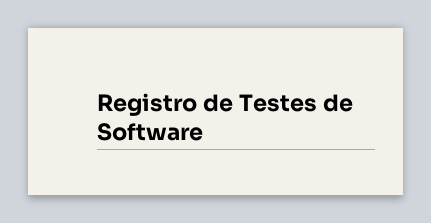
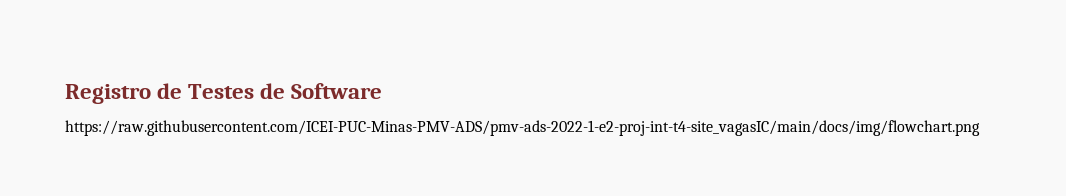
+ https://raw.githubusercontent.com/ICEI-PUC-Minas-PMV-ADS/pmv-ads-2022-1-e2-proj-int-t4-site_vagasIC/main/docs/img/flowchart.png

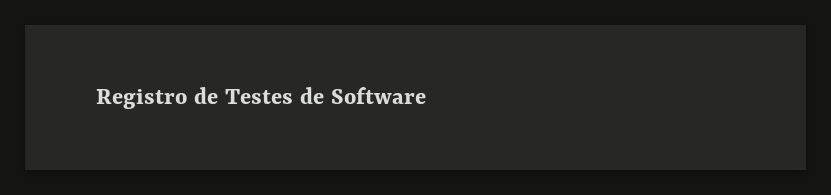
- https://raw.githubusercontent.com/ICEI-PUC-Minas-PMV-ADS/pmv-ads-2022-1-e2-proj-int-t4-site_vagasIC/main/docs/img/flowchart.png

